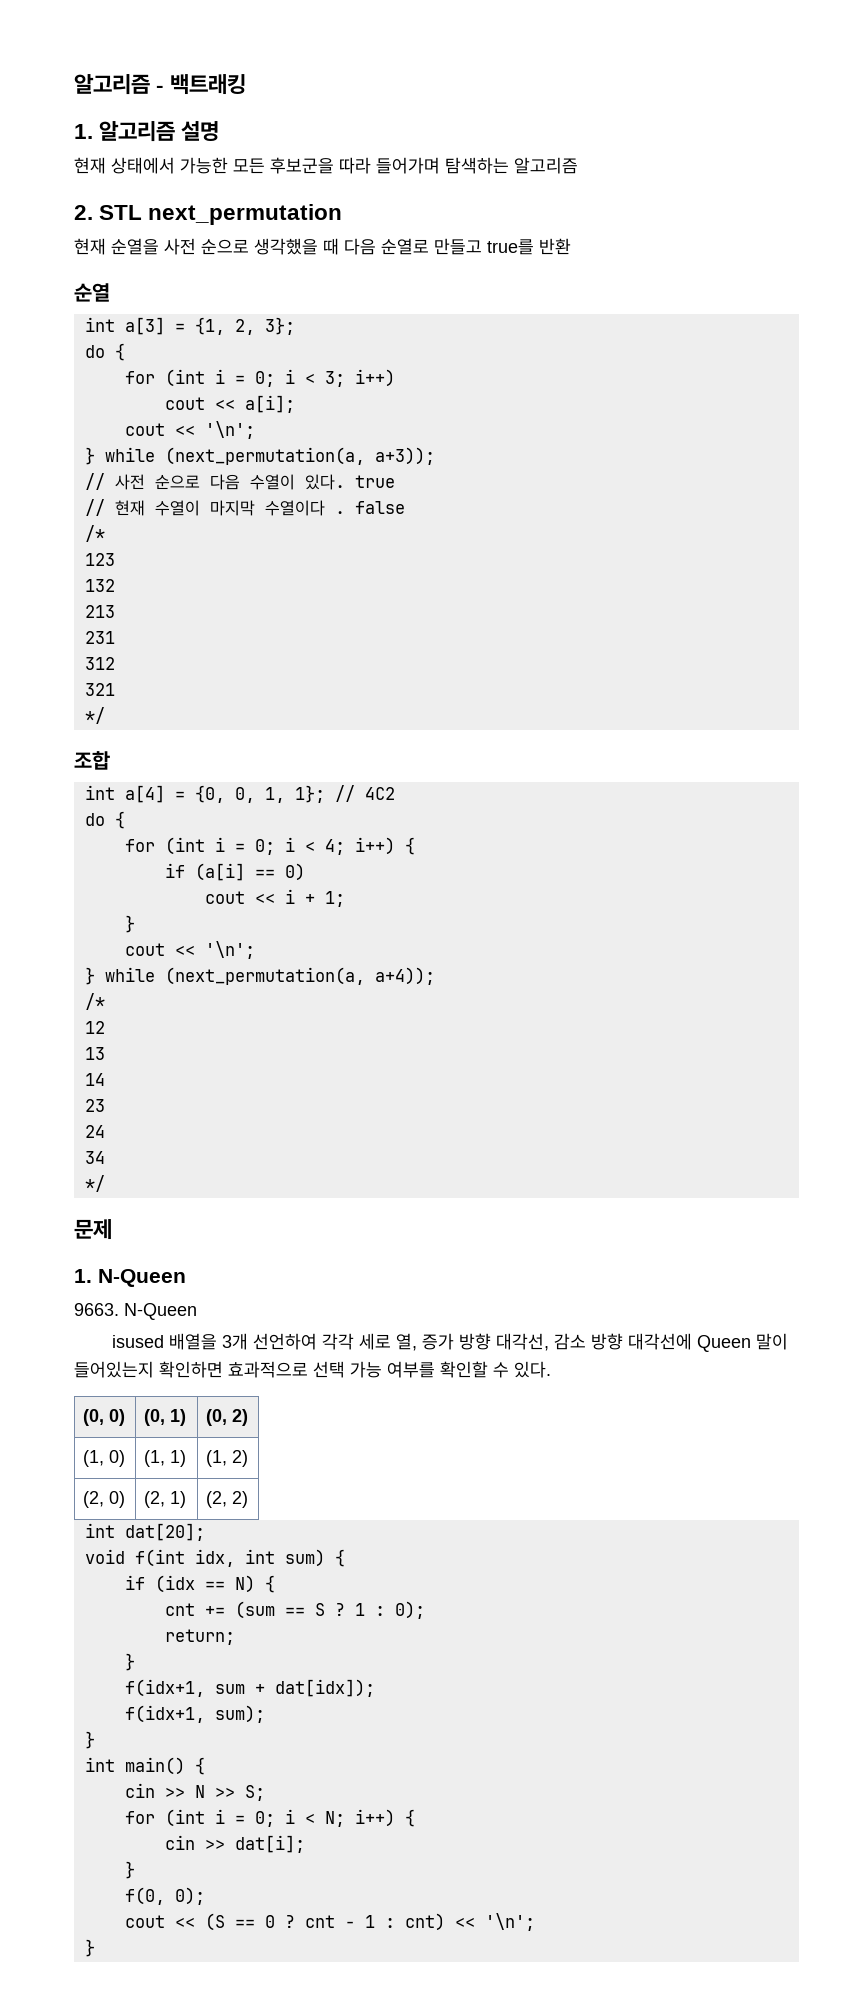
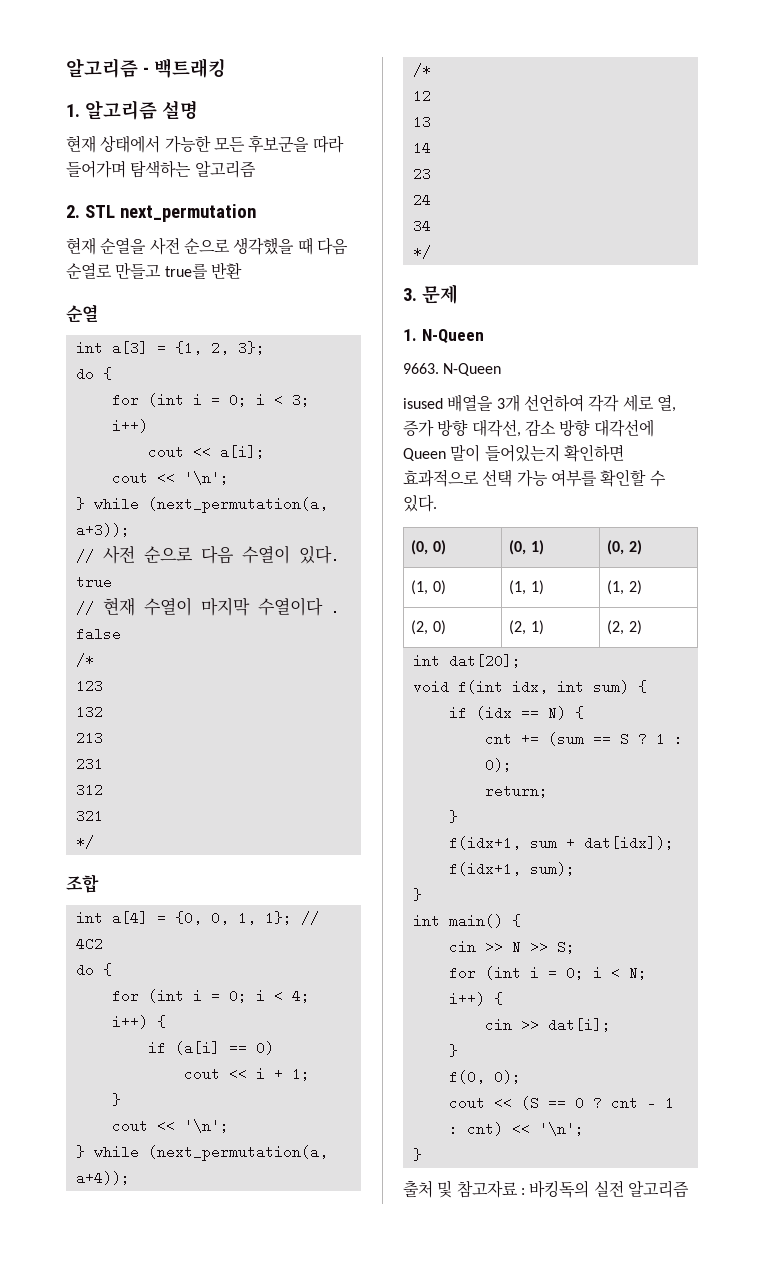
- 문제
+ 3. 문제
+ 출처 및 참고자료 : 바킹독의 실전 알고리즘

